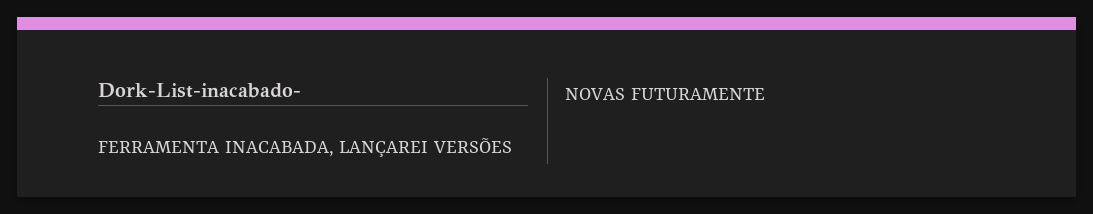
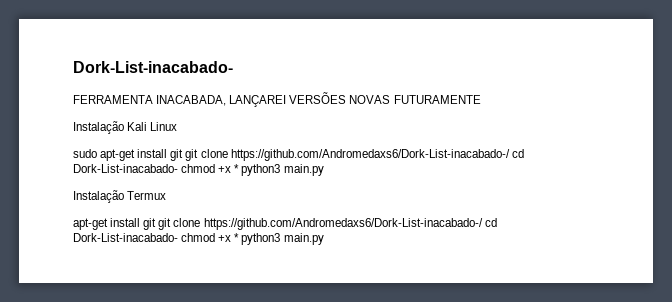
+ Instalação Kali Linux
+ sudo apt-get install git git clone https://github.com/Andromedaxs6/Dork-List-inacabado-/ cd Dork-List-inacabado- chmod +x * python3 main.py
+ Instalação Termux
+ apt-get install git git clone https://github.com/Andromedaxs6/Dork-List-inacabado-/ cd Dork-List-inacabado- chmod +x * python3 main.py

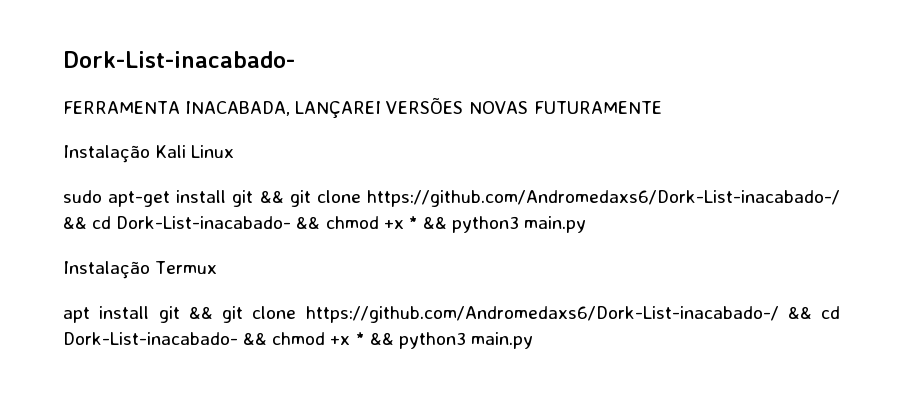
- sudo apt-get install git git clone https://github.com/Andromedaxs6/Dork-List-inacabado-/ cd Dork-List-inacabado- chmod +x * python3 main.py
+ sudo apt-get install git && git clone https://github.com/Andromedaxs6/Dork-List-inacabado-/ && cd Dork-List-inacabado- && chmod +x * && python3 main.py
  Instalação Termux
- apt-get install git git clone https://github.com/Andromedaxs6/Dork-List-inacabado-/ cd Dork-List-inacabado- chmod +x * python3 main.py
+ apt install git && git clone https://github.com/Andromedaxs6/Dork-List-inacabado-/ && cd Dork-List-inacabado- && chmod +x * && python3 main.py

